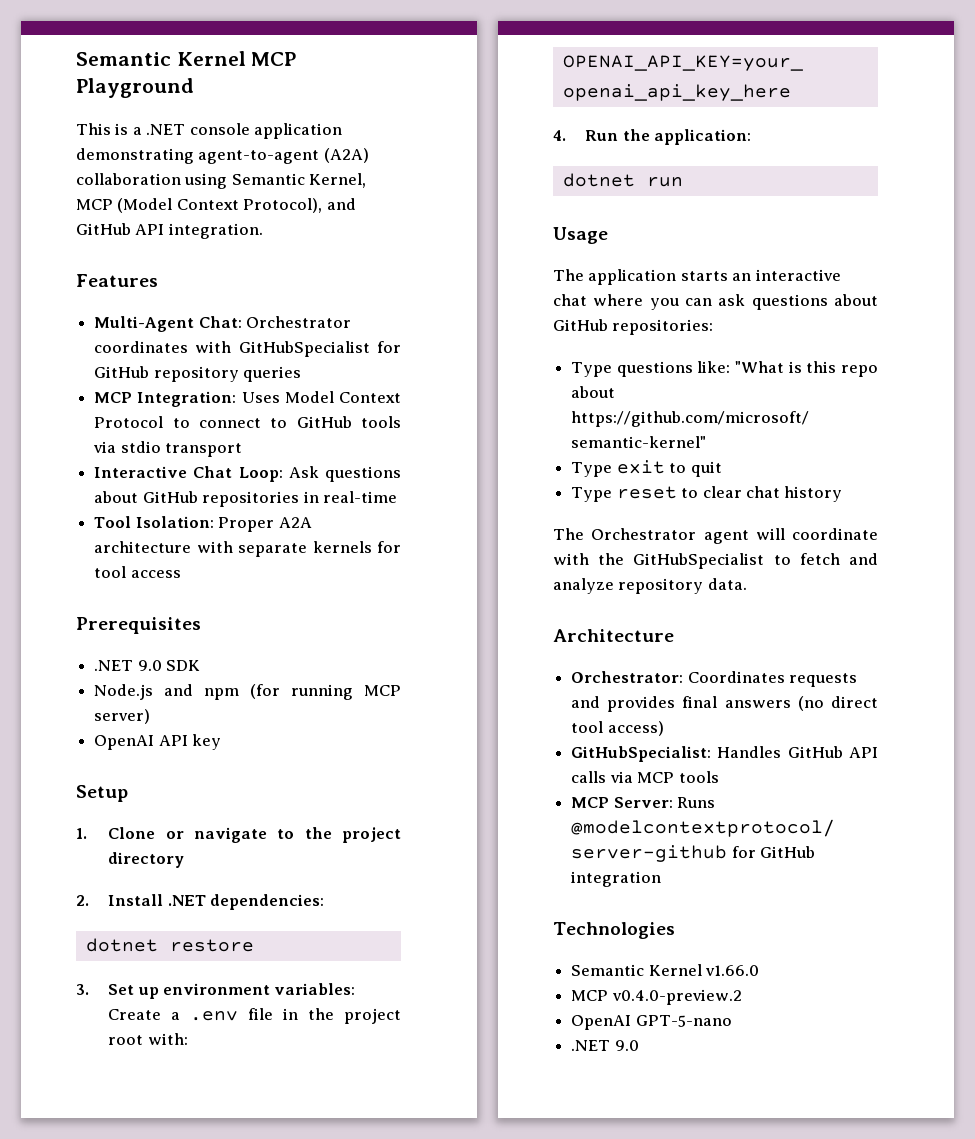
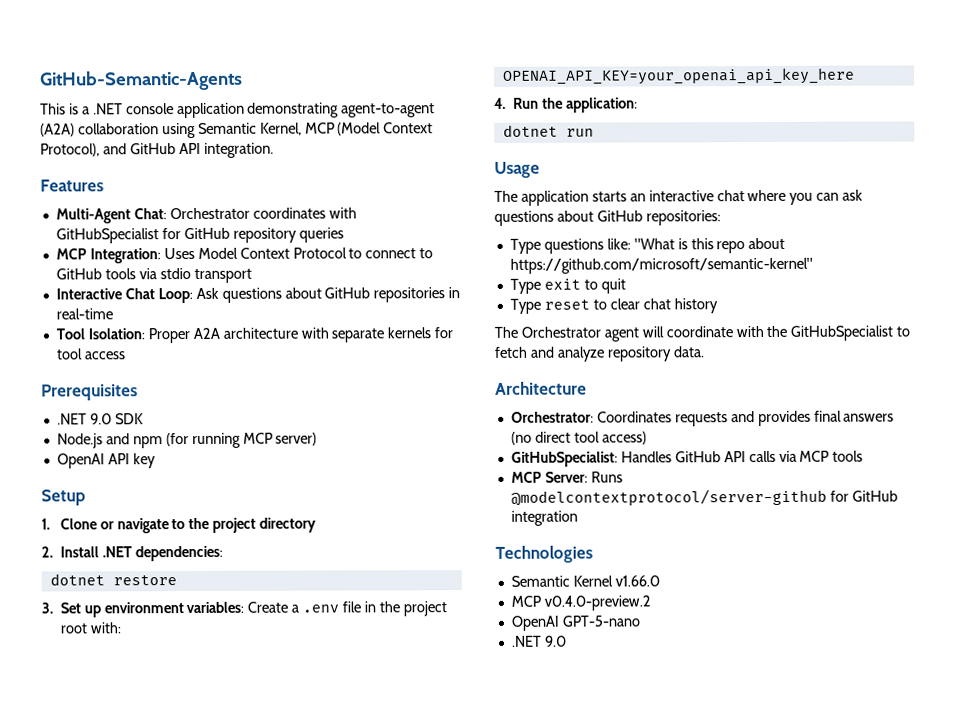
- Semantic Kernel MCP Playground
+ GitHub-Semantic-Agents

